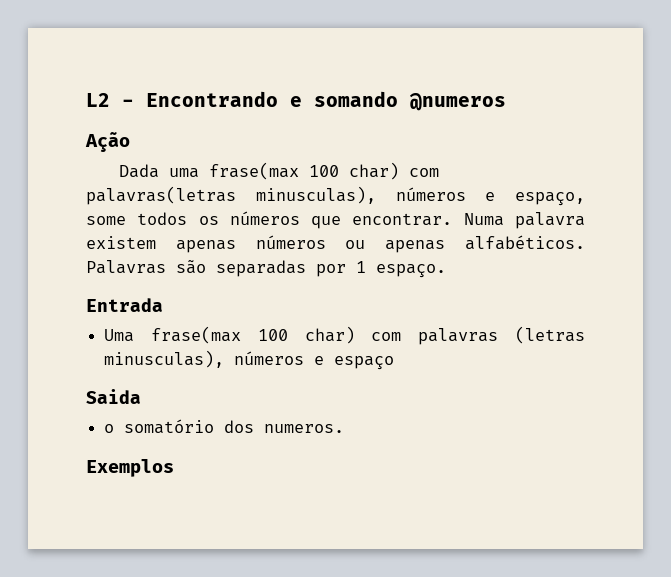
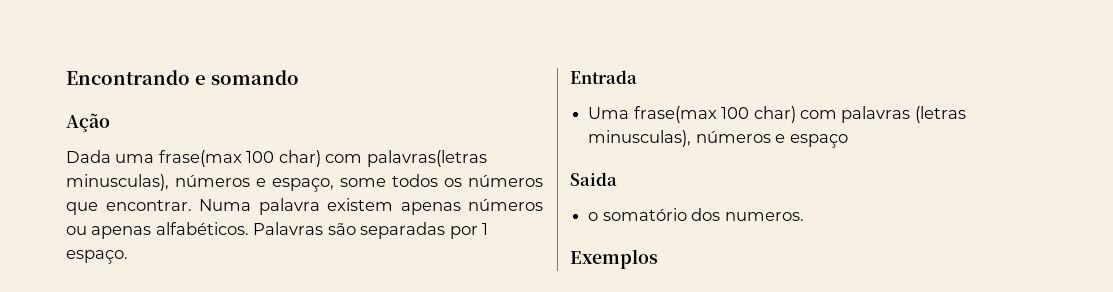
- L2 - Encontrando e somando @numeros
+ Encontrando e somando

